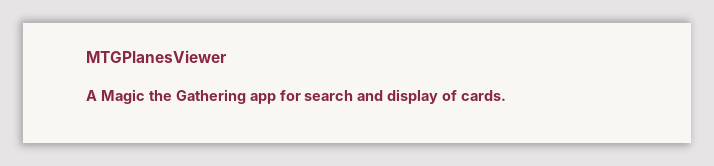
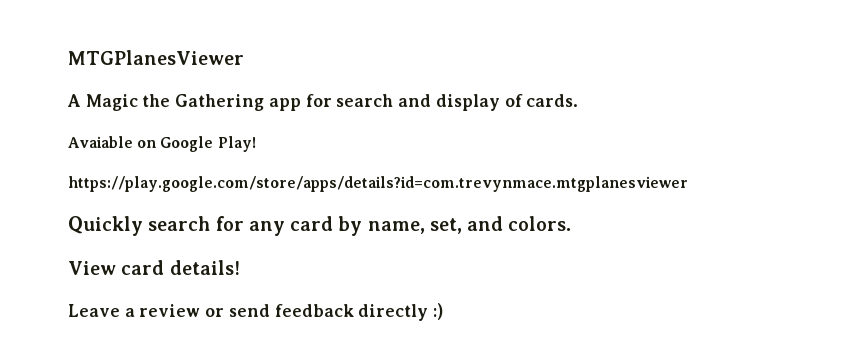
+ Avaiable on Google Play!
+ https://play.google.com/store/apps/details?id=com.trevynmace.mtgplanesviewer
+ Quickly search for any card by name, set, and colors.
+ View card details!
+ Leave a review or send feedback directly :)

